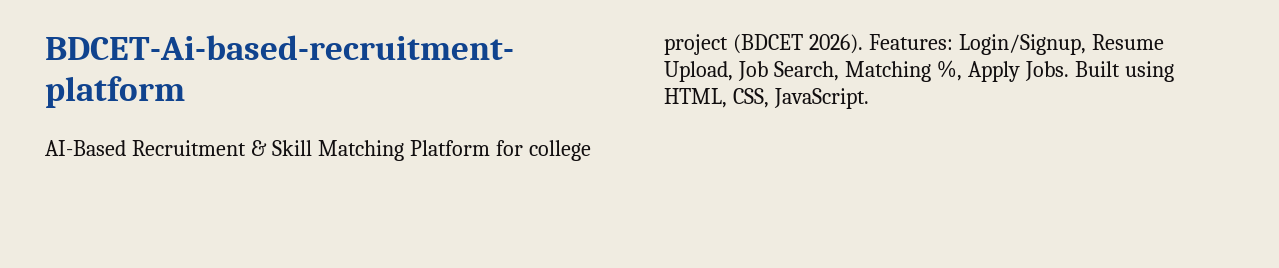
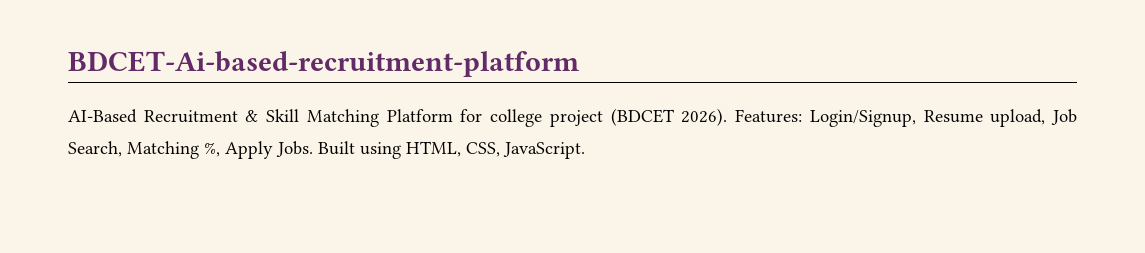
- Features: Login/Signup, Resume Upload, Job Search, Matching %, Apply Jobs.
+ Features: Login/Signup, Resume upload, Job Search, Matching %, Apply Jobs.

